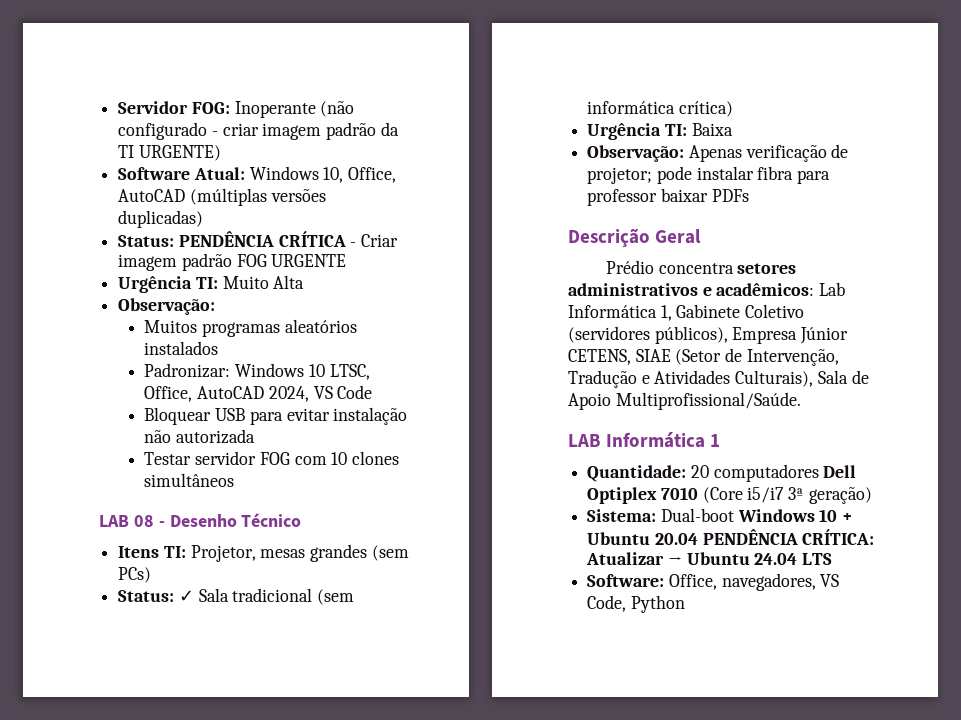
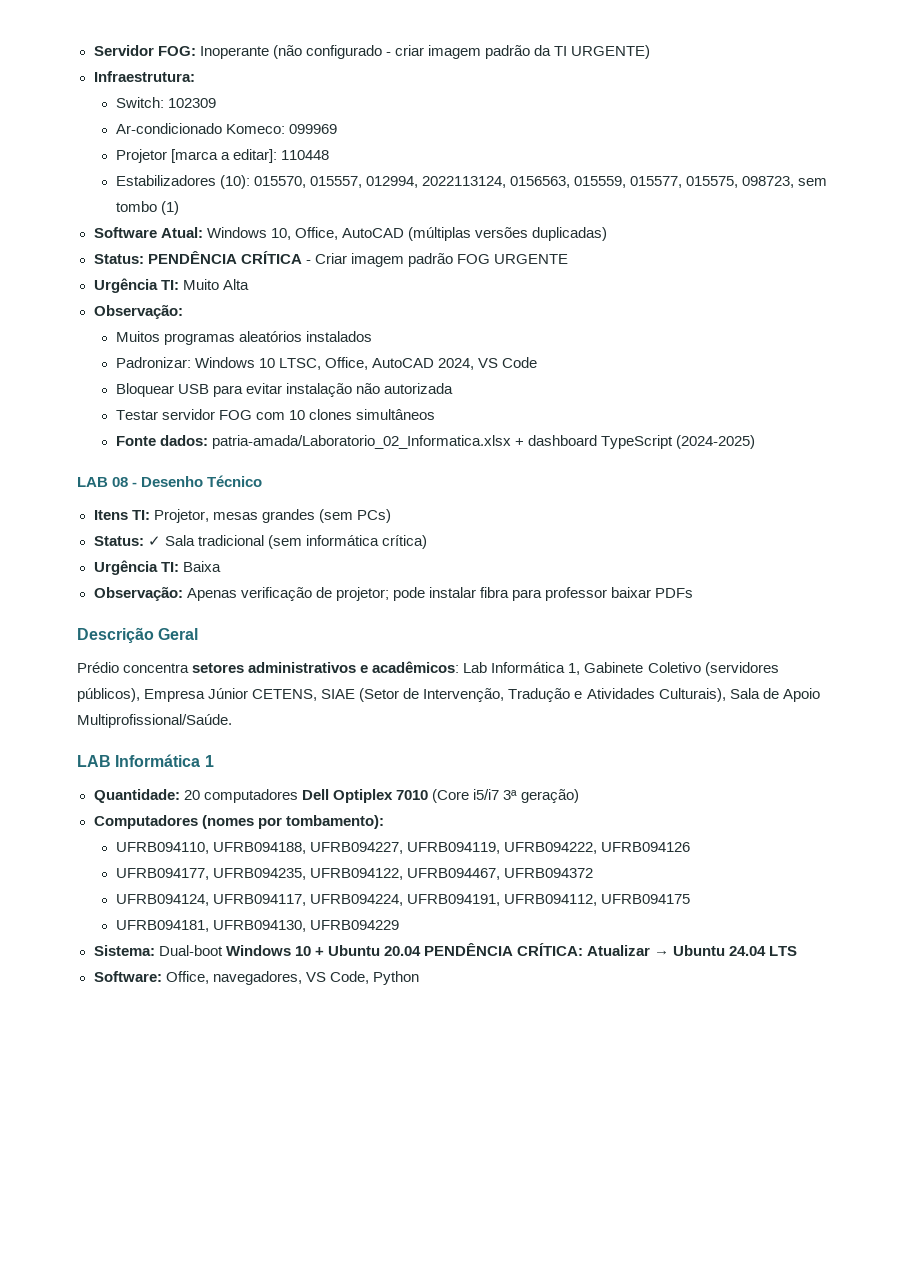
+ Infraestrutura:
+ Switch: 102309
+ Ar-condicionado Komeco: 099969
+ Projetor [marca a editar]: 110448
+ Estabilizadores (10): 015570, 015557, 012994, 2022113124, 0156563, 015559, 015577, 015575, 098723, sem tombo (1)
+ Fonte dados: patria-amada/Laboratorio_02_Informatica.xlsx + dashboard TypeScript (2024-2025)
+ Computadores (nomes por tombamento):
+ UFRB094110, UFRB094188, UFRB094227, UFRB094119, UFRB094222, UFRB094126
+ UFRB094177, UFRB094235, UFRB094122, UFRB094467, UFRB094372
+ UFRB094124, UFRB094117, UFRB094224, UFRB094191, UFRB094112, UFRB094175
+ UFRB094181, UFRB094130, UFRB094229

